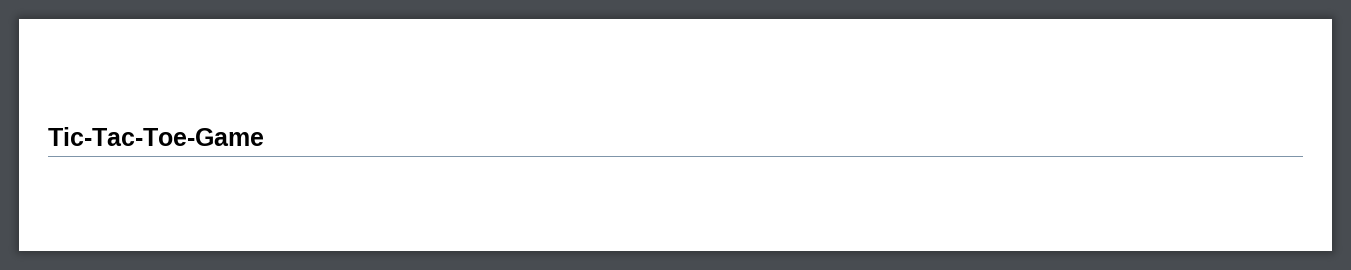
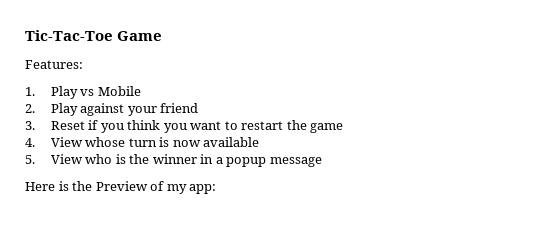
- Tic-Tac-Toe-Game
+ Tic-Tac-Toe Game
+ Features:
+ 1. Play vs Mobile
+ 2. Play against your friend
+ 3. Reset if you think you want to restart the game
+ 4. View whose turn is now available
+ 5. View who is the winner in a popup message
+ Here is the Preview of my app:

